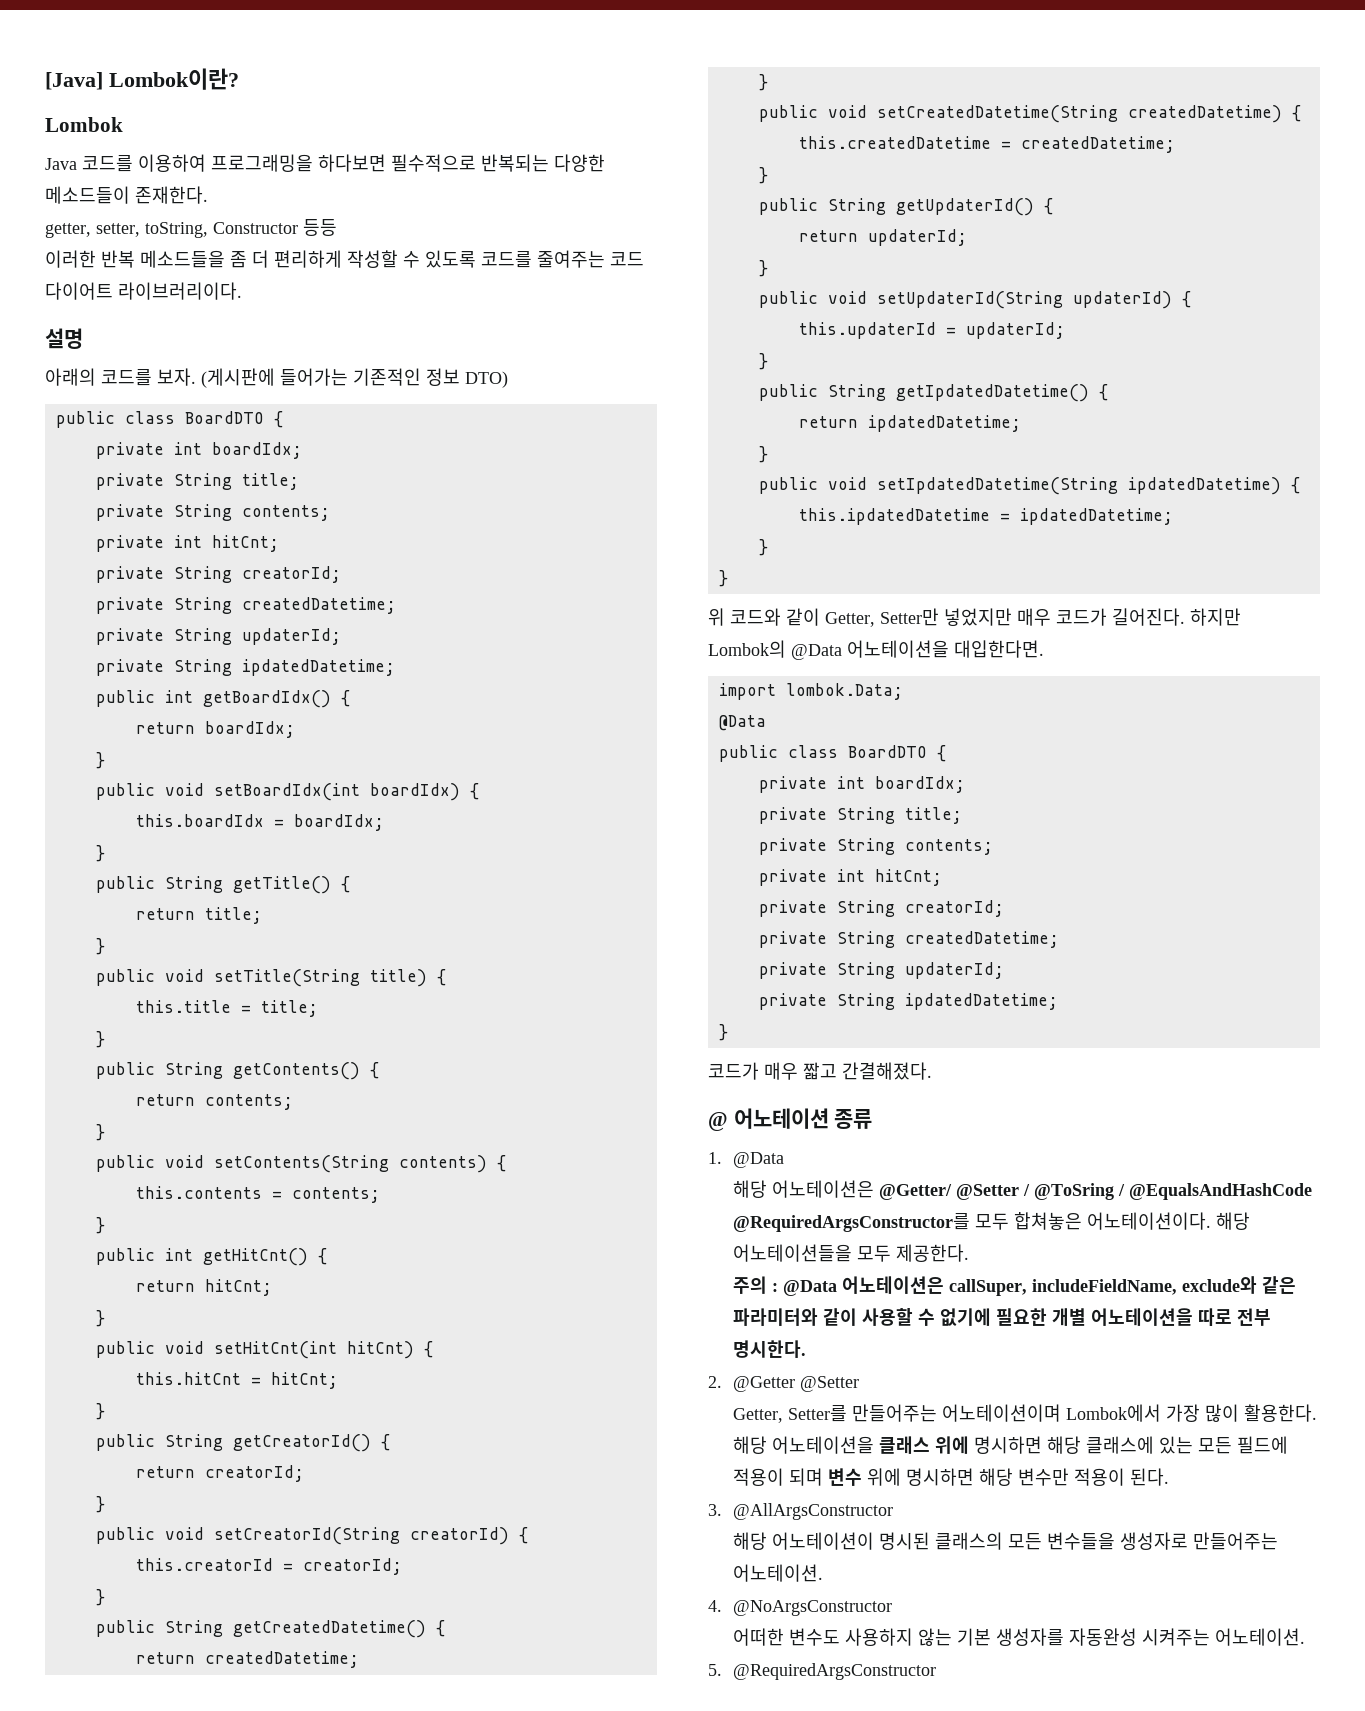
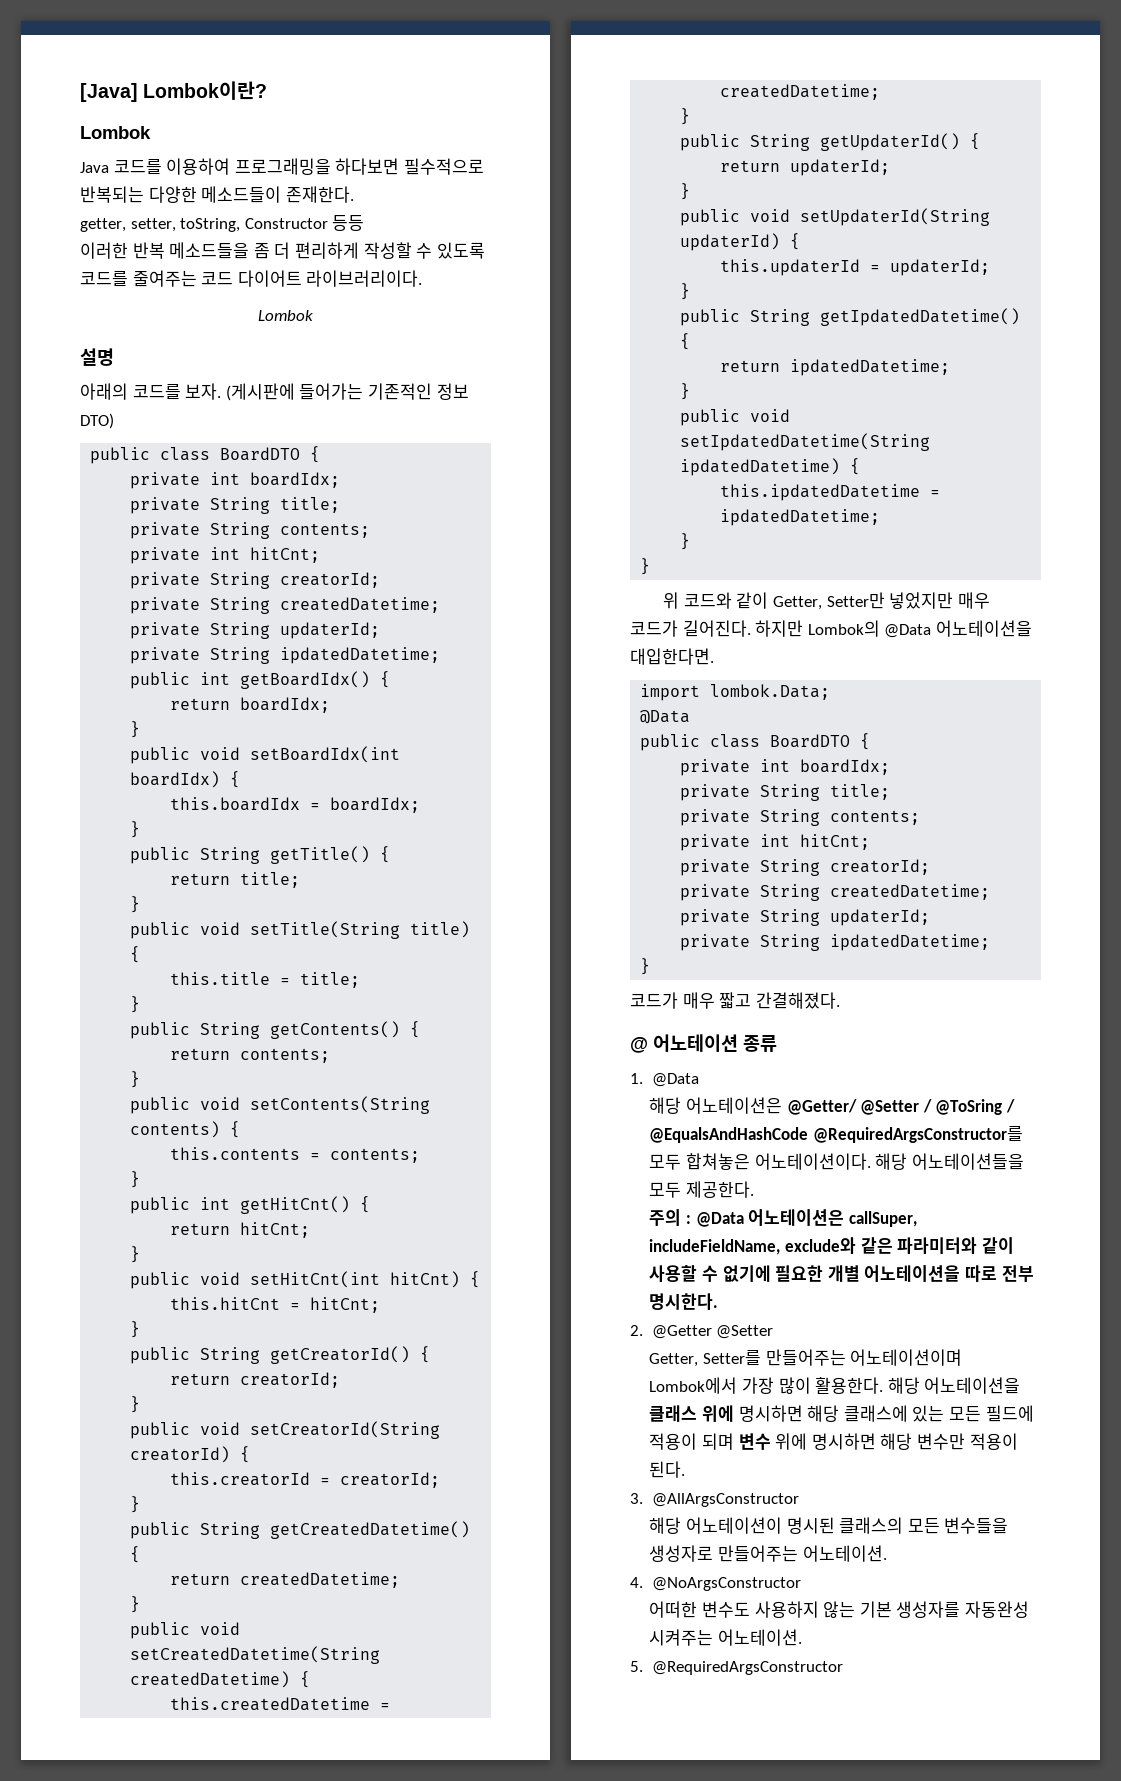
  이러한 반복 메소드들을 좀 더 편리하게 작성할 수 있도록 코드를 줄여주는 코드 다이어트 라이브러리이다.
+ Lombok

